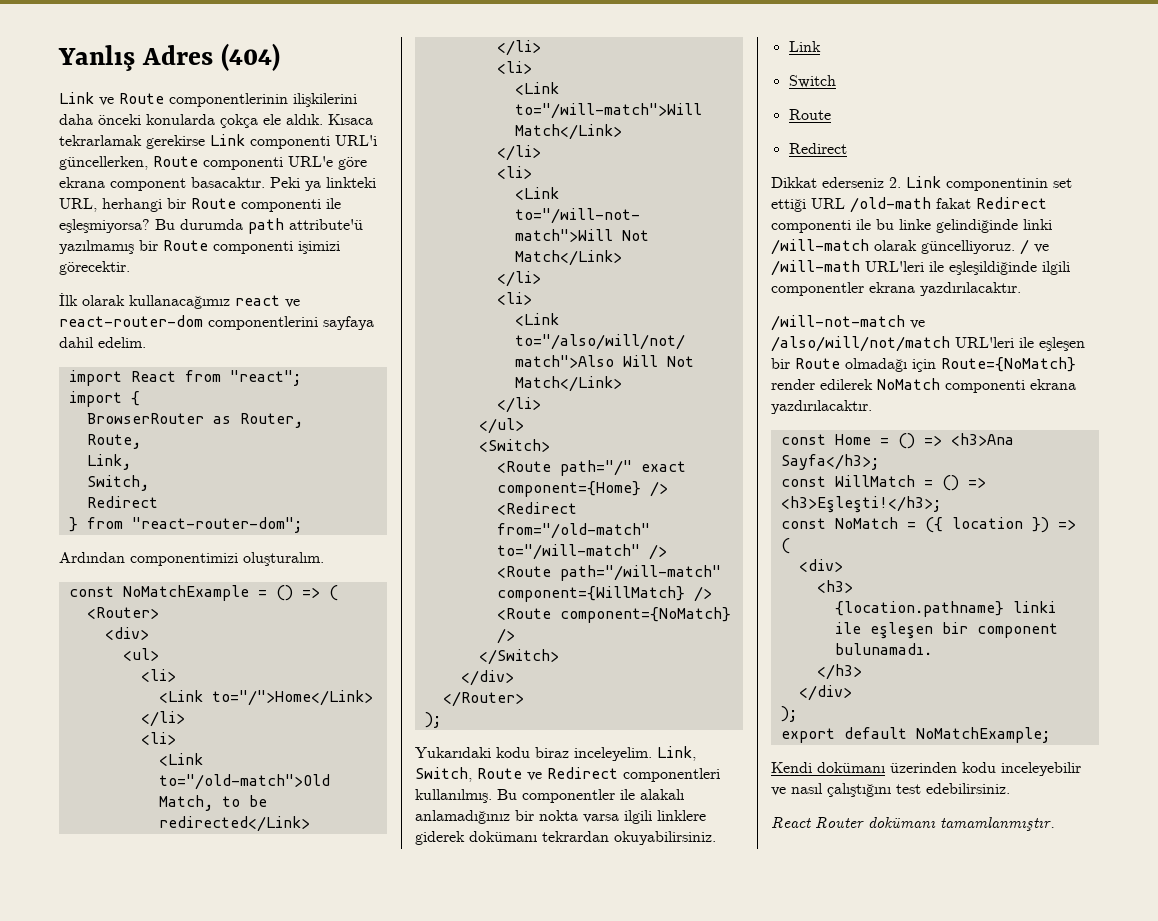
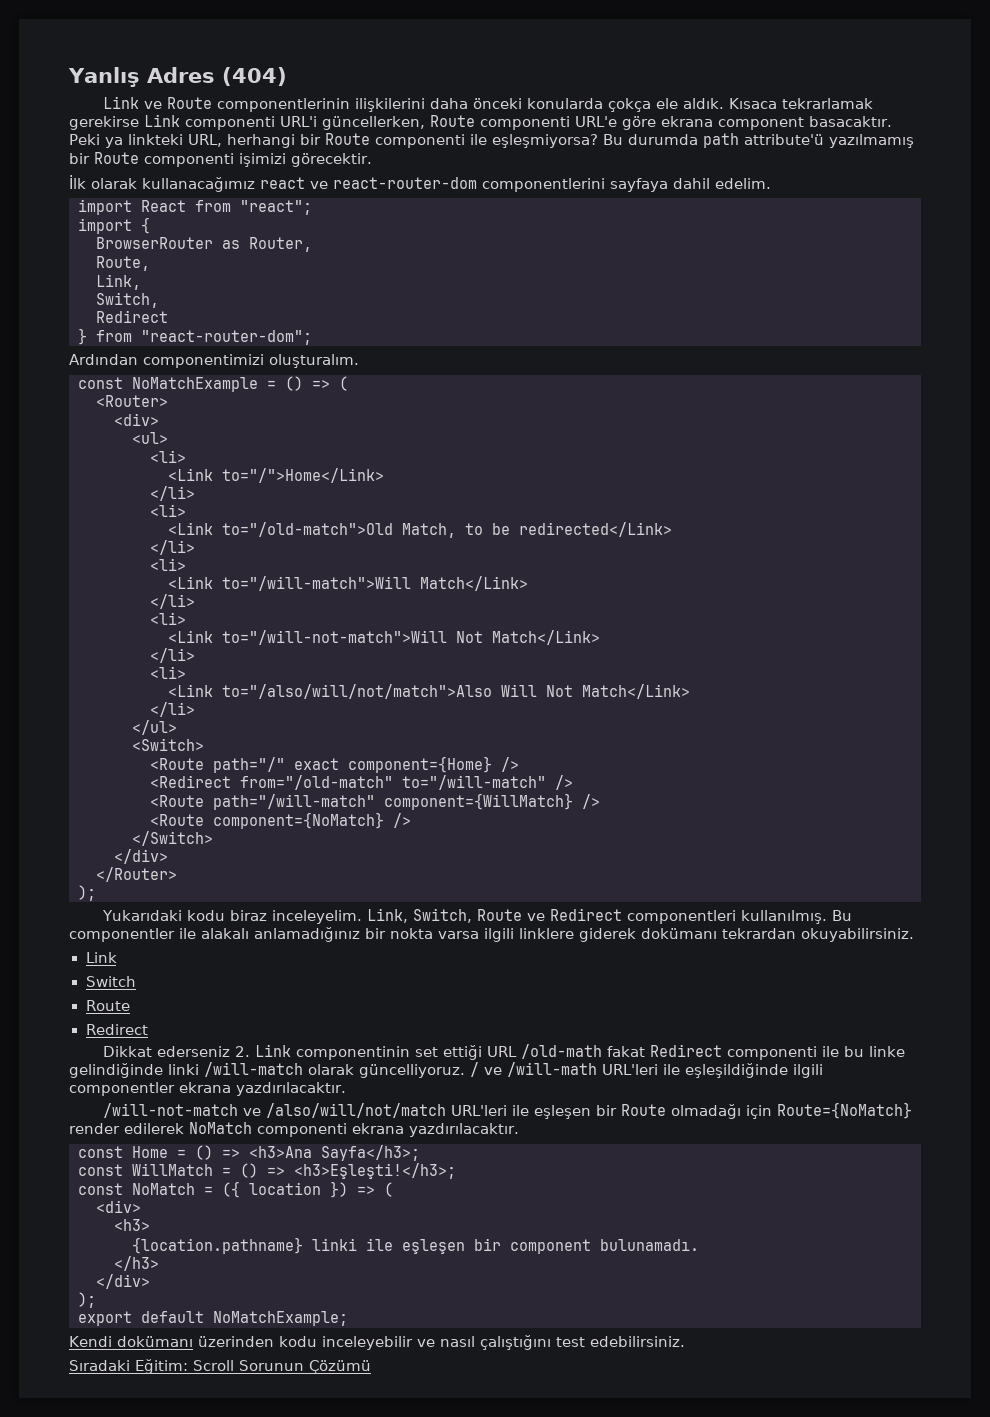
- React Router dokümanı tamamlanmıştır.
+ Sıradaki Eğitim: Scroll Sorunun Çözümü

